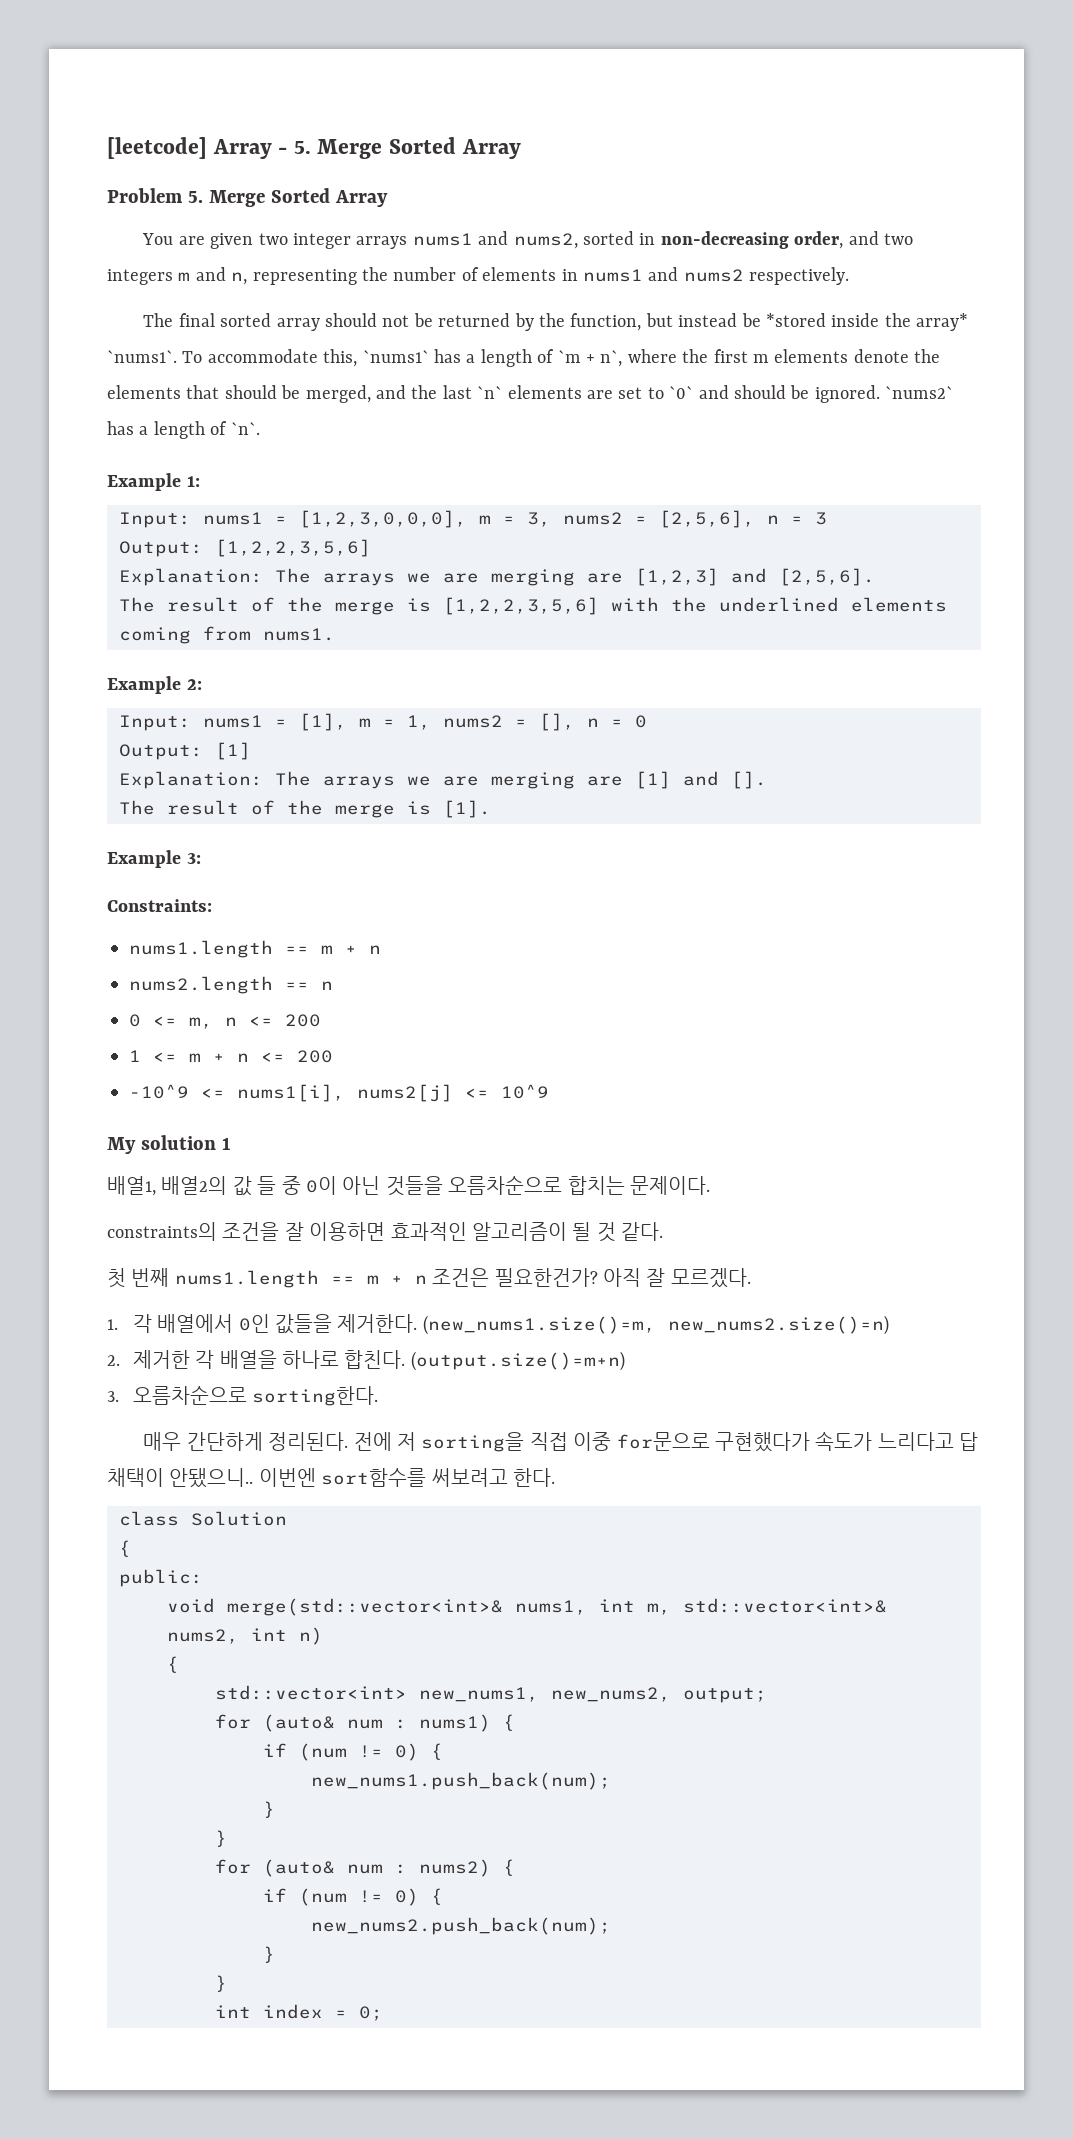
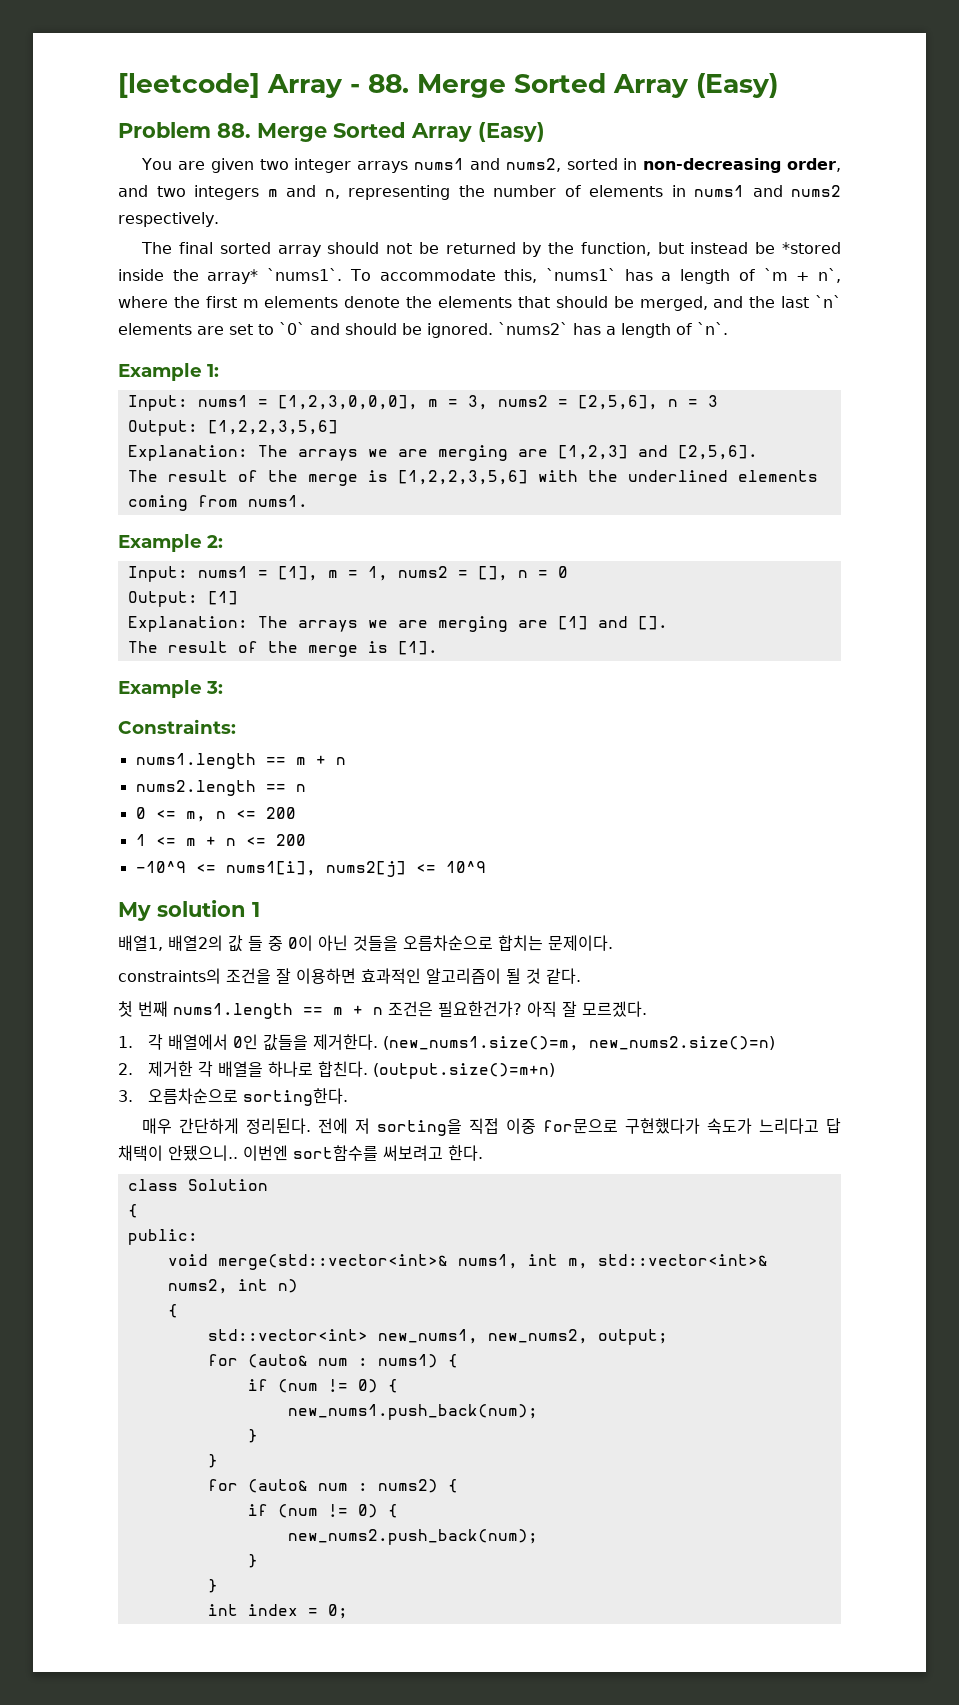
- [leetcode] Array - 5. Merge Sorted Array
+ [leetcode] Array - 88. Merge Sorted Array (Easy)
- Problem 5. Merge Sorted Array
+ Problem 88. Merge Sorted Array (Easy)

